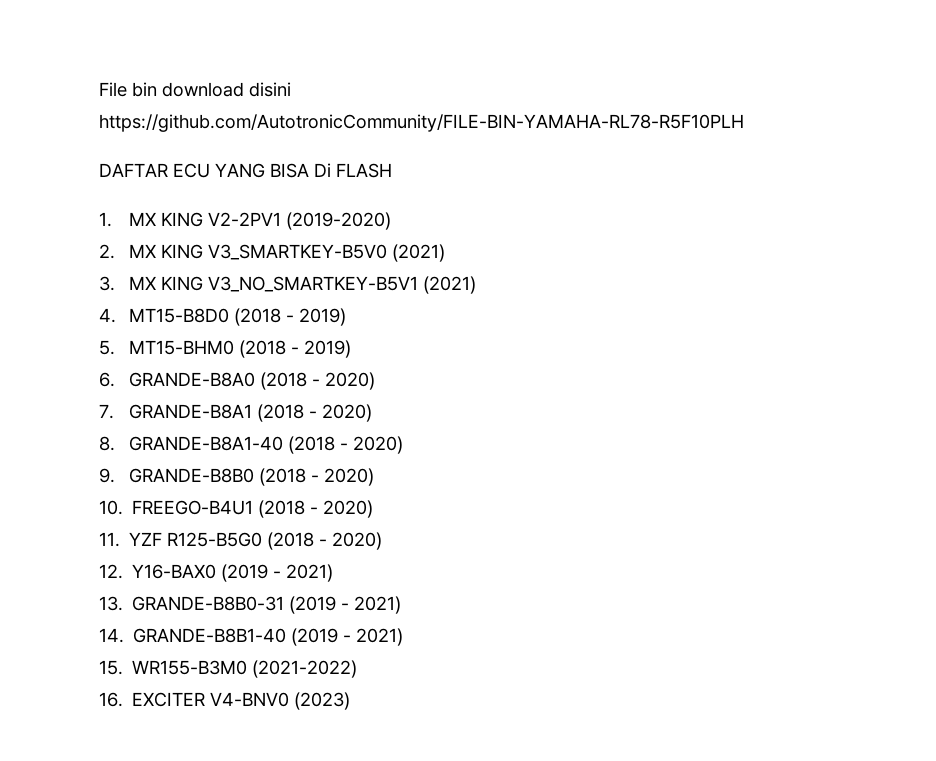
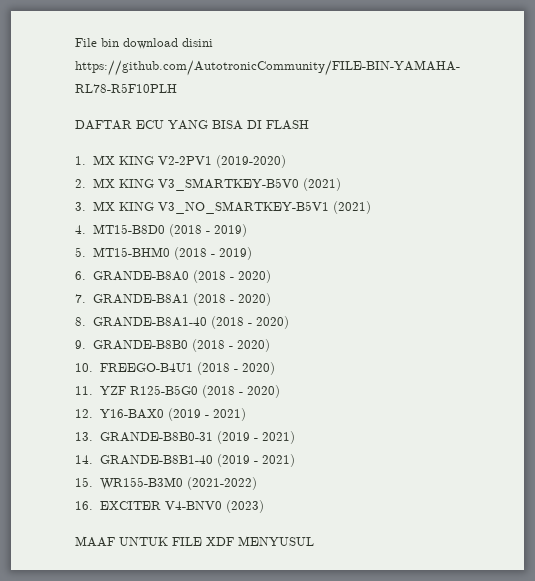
- DAFTAR ECU YANG BISA Di FLASH
+ DAFTAR ECU YANG BISA DI FLASH
+ MAAF UNTUK FILE XDF MENYUSUL

